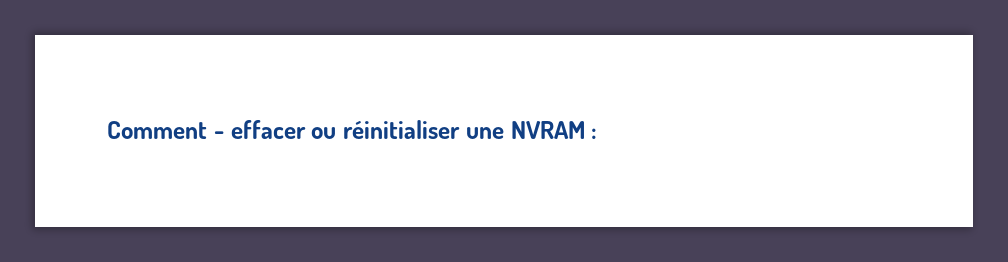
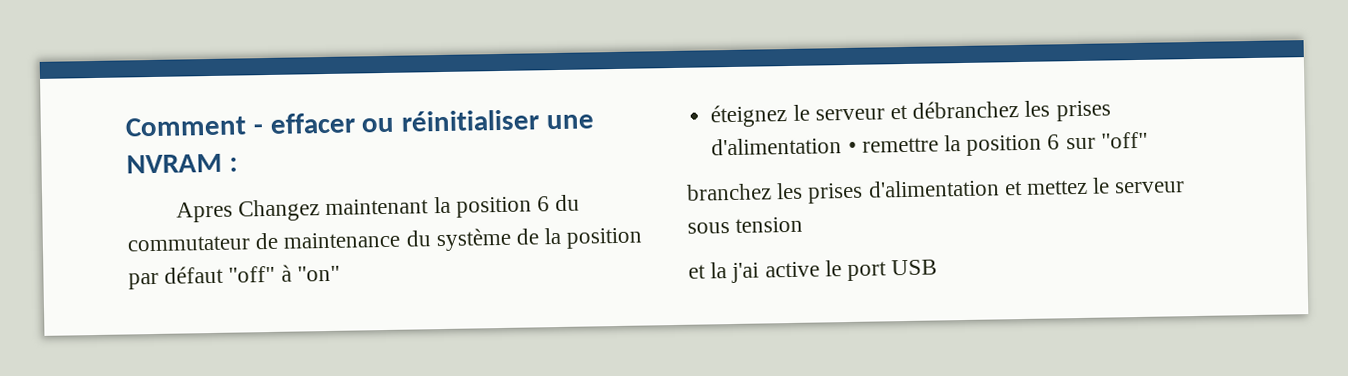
+ Apres Changez maintenant la position 6 du commutateur de maintenance du système de la position par défaut "off" à "on"
+ éteignez le serveur et débranchez les prises d'alimentation • remettre la position 6 sur "off"
+ branchez les prises d'alimentation et mettez le serveur sous tension
+ et la j'ai active le port USB

